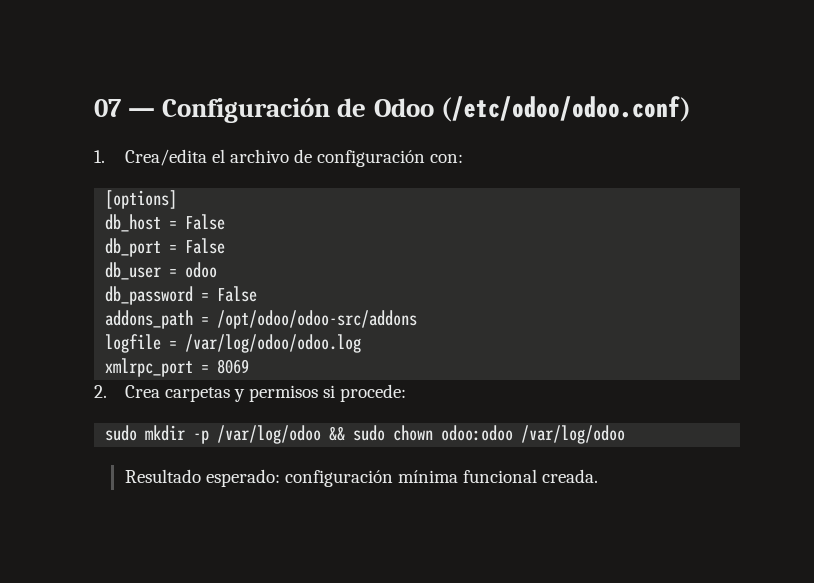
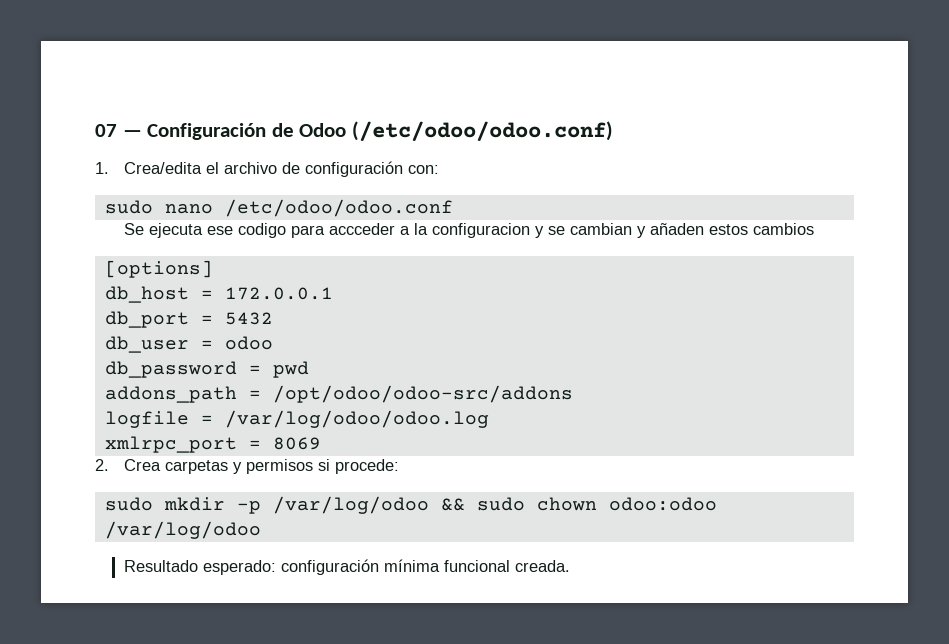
+ sudo nano /etc/odoo/odoo.conf
+ Se ejecuta ese codigo para accceder a la configuracion y se cambian y añaden estos cambios
- db_host = False
+ db_host = 172.0.0.1
- db_port = False
+ db_port = 5432
- db_password = False
+ db_password = pwd

